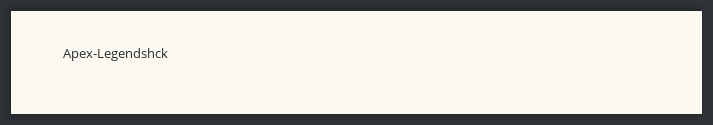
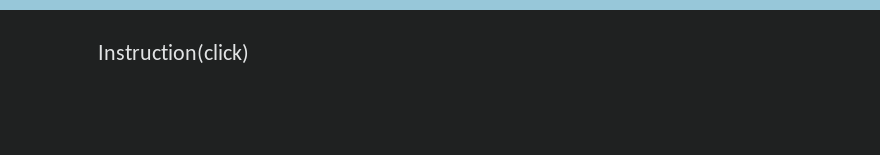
- Apex-Legendshck
+ Instruction(click)

